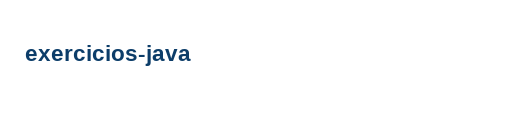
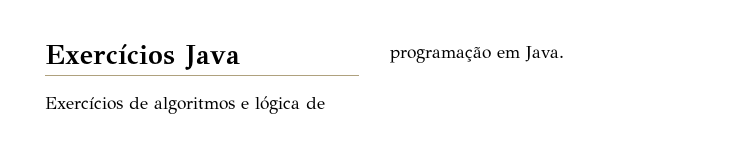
- exercicios-java
+ Exercícios Java
+ Exercícios de algoritmos e lógica de programação em Java.

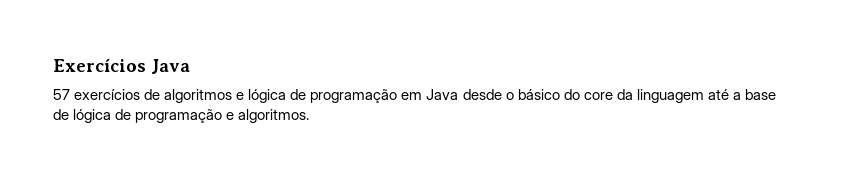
- Exercícios de algoritmos e lógica de programação em Java.
+ 57 exercícios de algoritmos e lógica de programação em Java desde o básico do core da linguagem até a base de lógica de programação e algoritmos.

